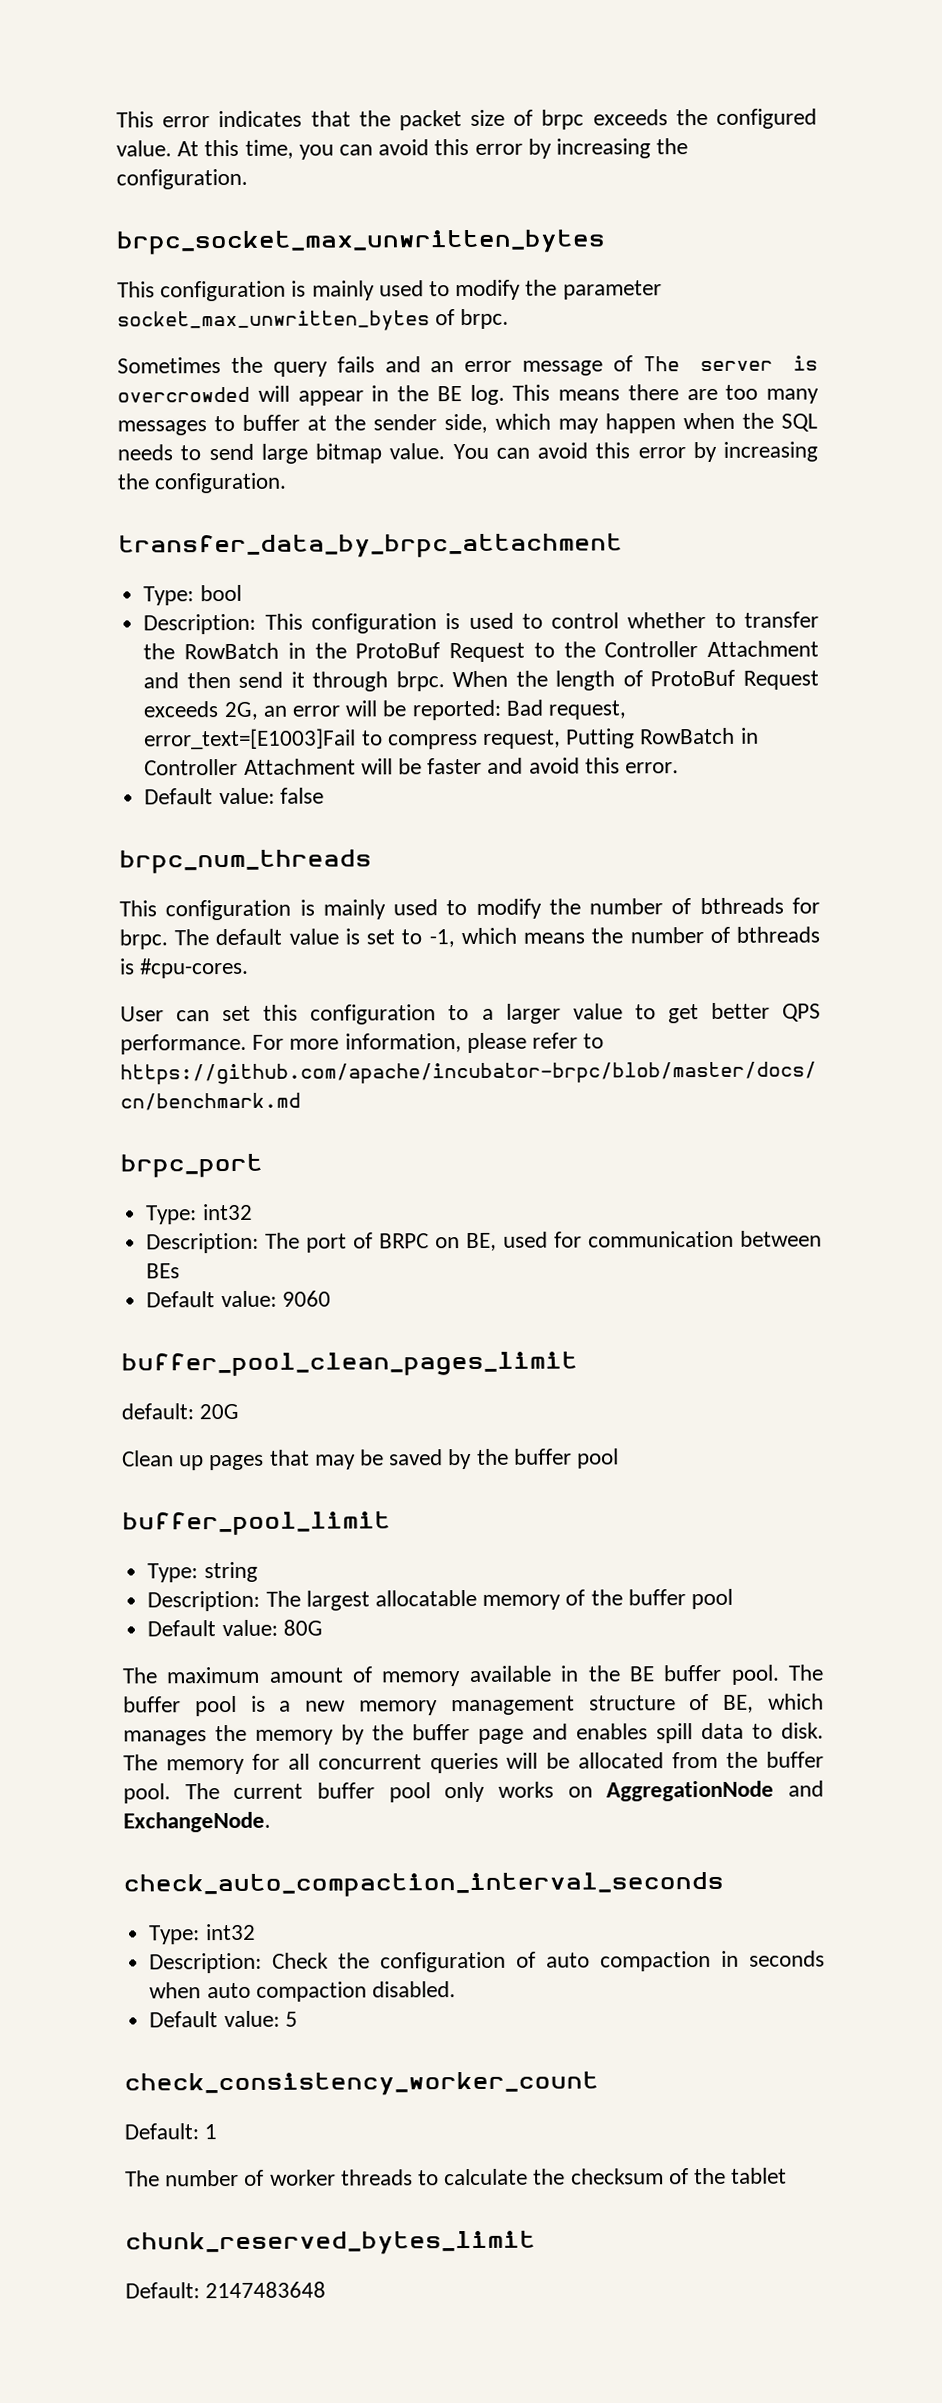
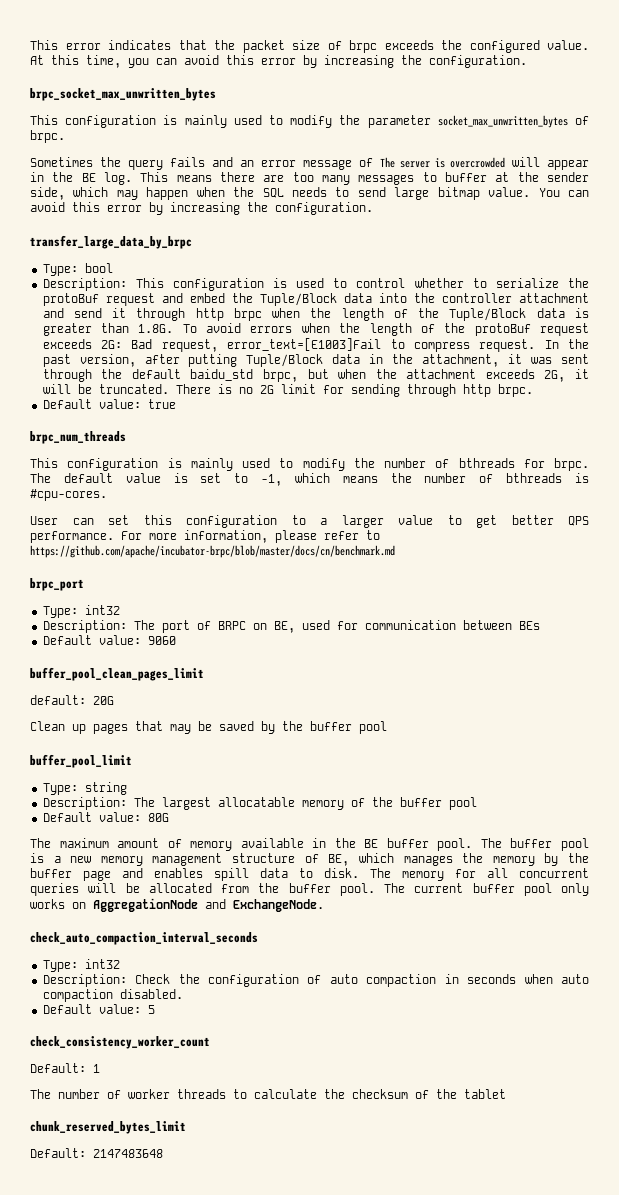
- transfer_data_by_brpc_attachment
+ transfer_large_data_by_brpc
- Description: This configuration is used to control whether to transfer the RowBatch in the ProtoBuf Request to the Controller Attachment and then send it through brpc. When the length of ProtoBuf Request exceeds 2G, an error will be reported: Bad request, error_text=[E1003]Fail to compress request, Putting RowBatch in Controller Attachment will be faster and avoid this error.
- Default value: false
+ Description: This configuration is used to control whether to serialize the protoBuf request and embed the Tuple/Block data into the controller attachment and send it through http brpc when the length of the Tuple/Block data is greater than 1.8G. To avoid errors when the length of the protoBuf request exceeds 2G: Bad request, error_text=[E1003]Fail to compress request. In the past version, after putting Tuple/Block data in the attachment, it was sent through the default baidu_std brpc, but when the attachment exceeds 2G, it will be truncated. There is no 2G limit for sending through http brpc.
+ Default value: true

